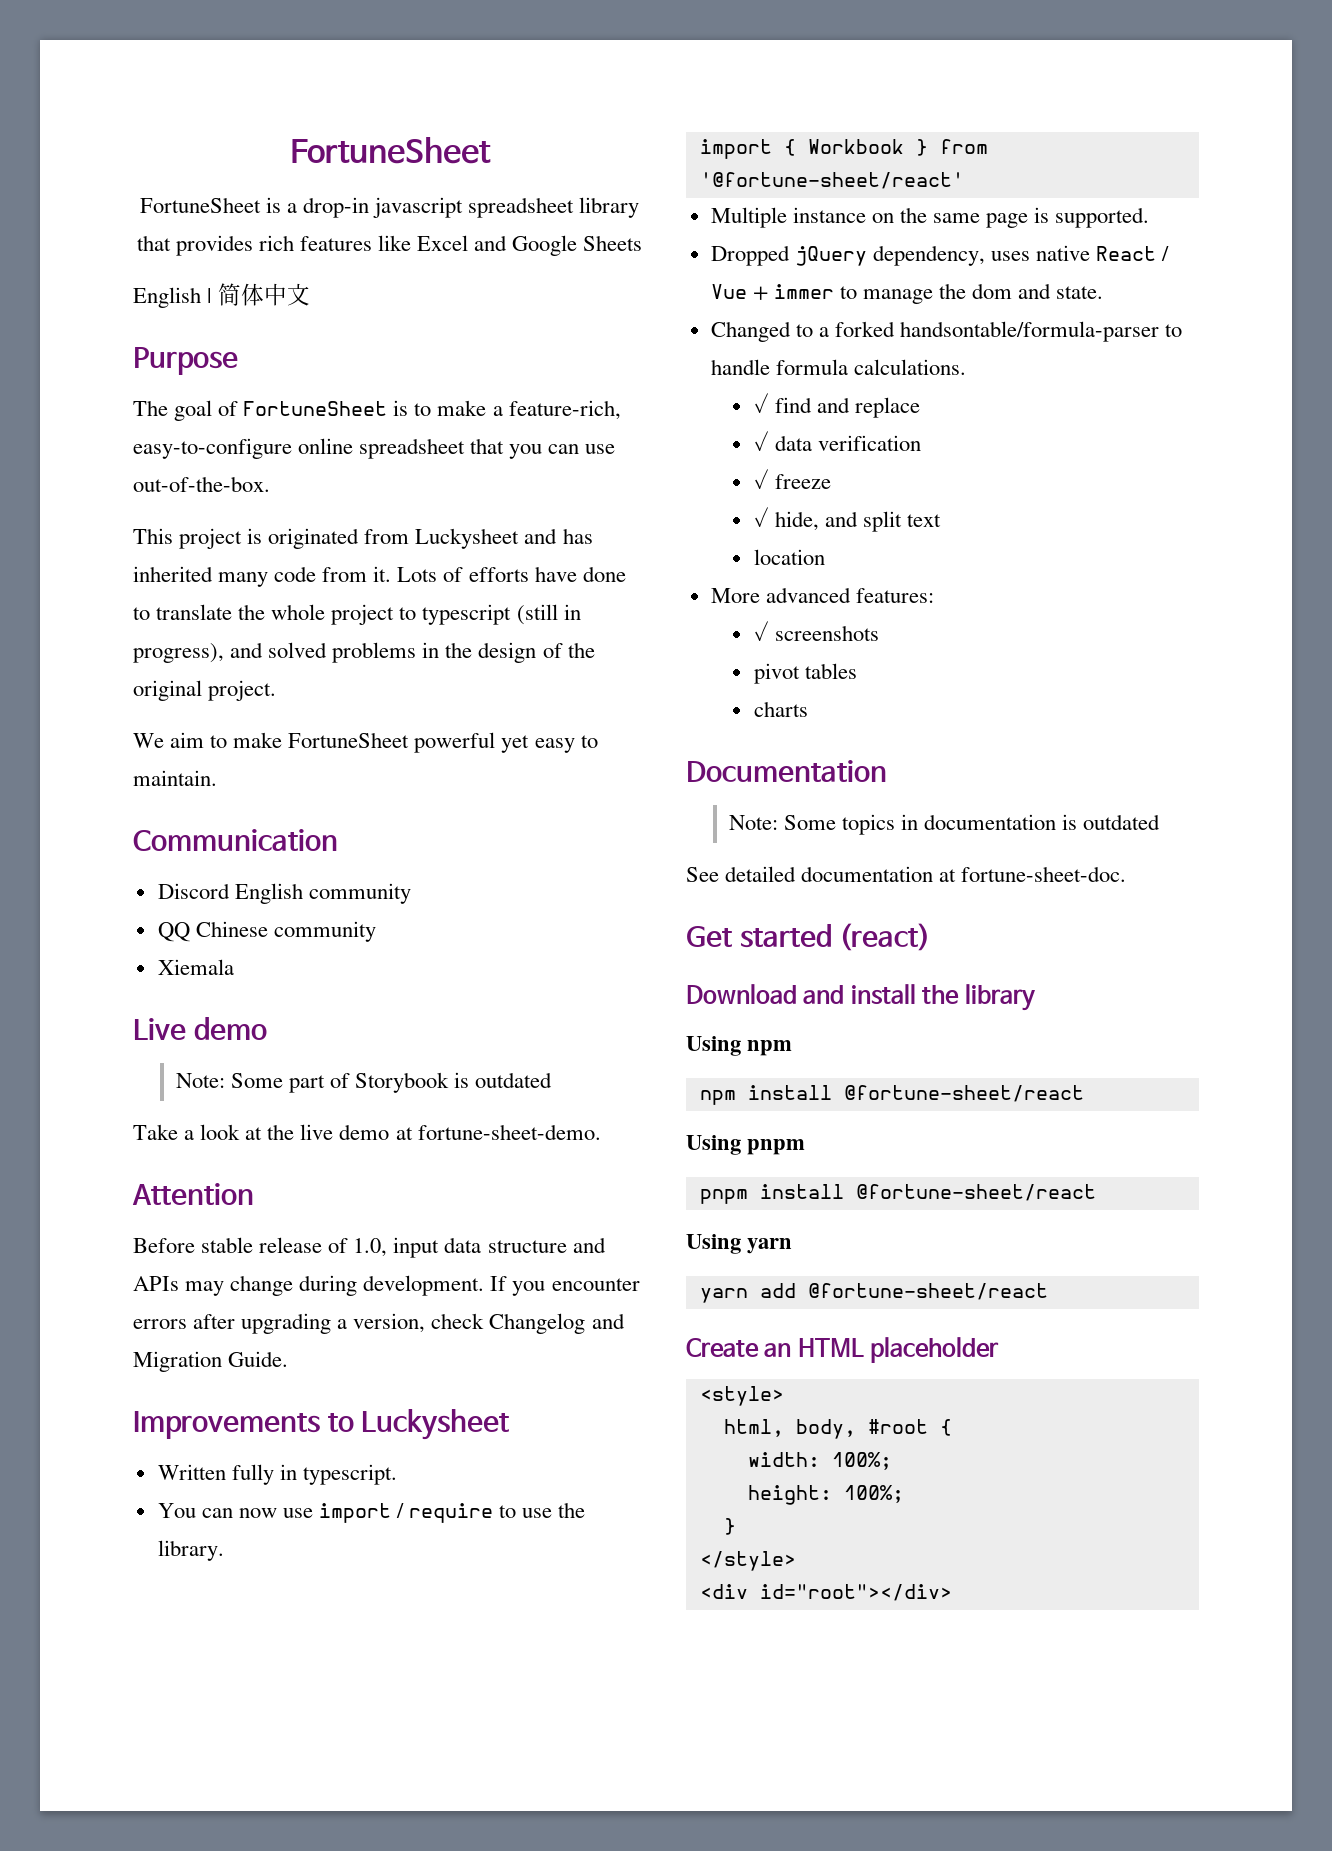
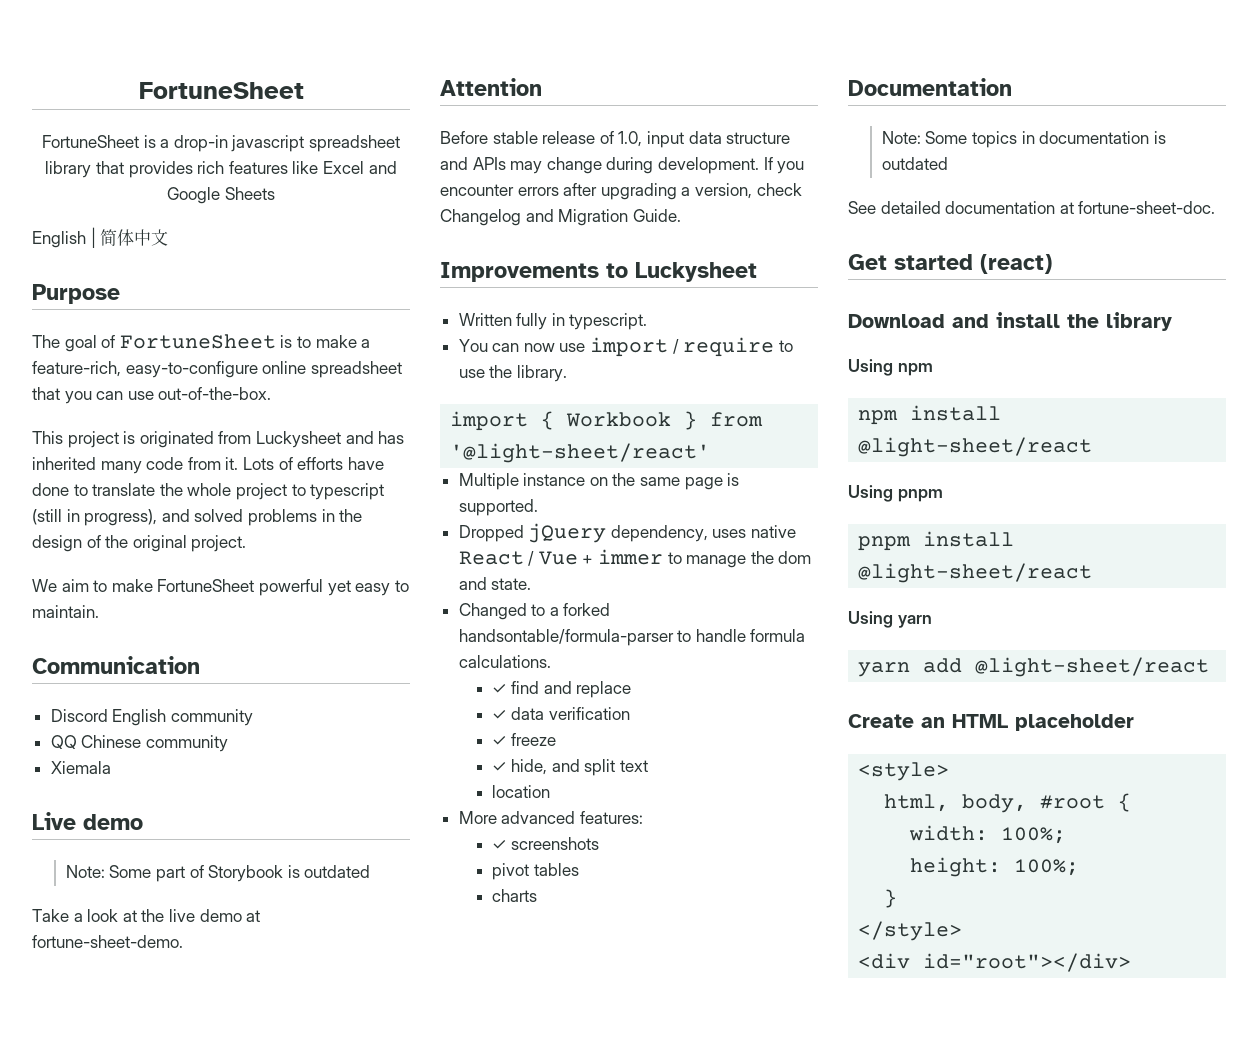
- import { Workbook } from '@fortune-sheet/react'
+ import { Workbook } from '@light-sheet/react'
- npm install @fortune-sheet/react
+ npm install @light-sheet/react
- pnpm install @fortune-sheet/react
+ pnpm install @light-sheet/react
- yarn add @fortune-sheet/react
+ yarn add @light-sheet/react

